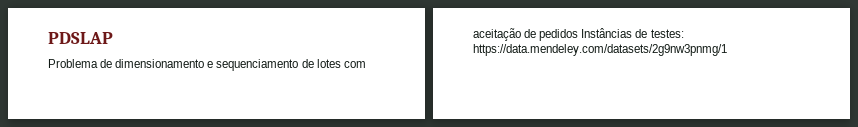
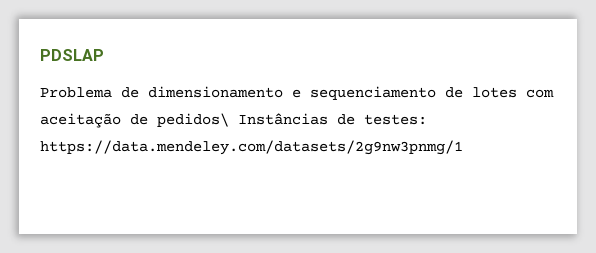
- Problema de dimensionamento e sequenciamento de lotes com aceitação de pedidos Instâncias de testes: https://data.mendeley.com/datasets/2g9nw3pnmg/1
+ Problema de dimensionamento e sequenciamento de lotes com aceitação de pedidos\ Instâncias de testes: https://data.mendeley.com/datasets/2g9nw3pnmg/1

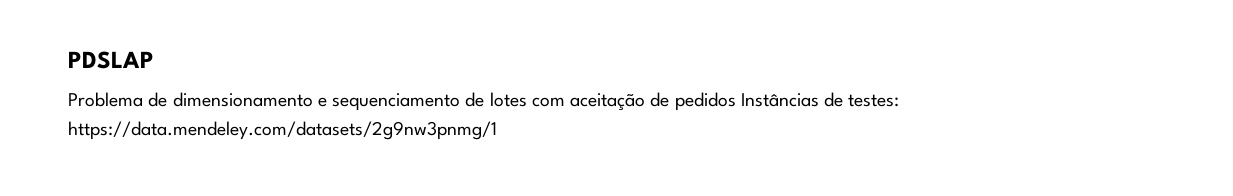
- Problema de dimensionamento e sequenciamento de lotes com aceitação de pedidos\ Instâncias de testes: https://data.mendeley.com/datasets/2g9nw3pnmg/1
+ Problema de dimensionamento e sequenciamento de lotes com aceitação de pedidos Instâncias de testes: https://data.mendeley.com/datasets/2g9nw3pnmg/1

